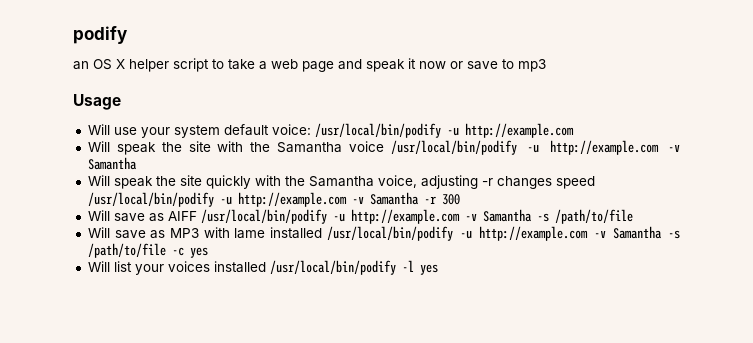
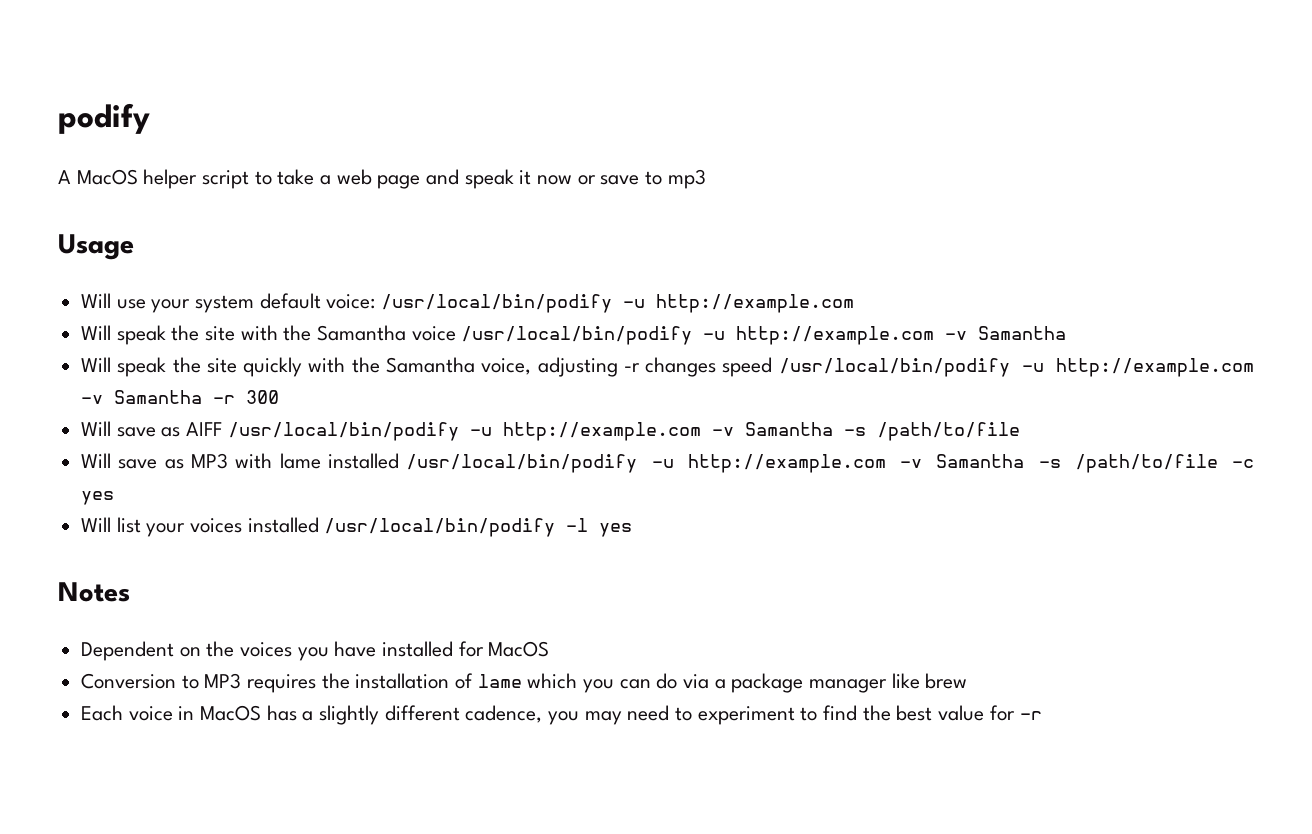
- an OS X helper script to take a web page and speak it now or save to mp3
+ A MacOS helper script to take a web page and speak it now or save to mp3
+ Notes
+ Dependent on the voices you have installed for MacOS
+ Conversion to MP3 requires the installation of lame which you can do via a package manager like brew
+ Each voice in MacOS has a slightly different cadence, you may need to experiment to find the best value for -r

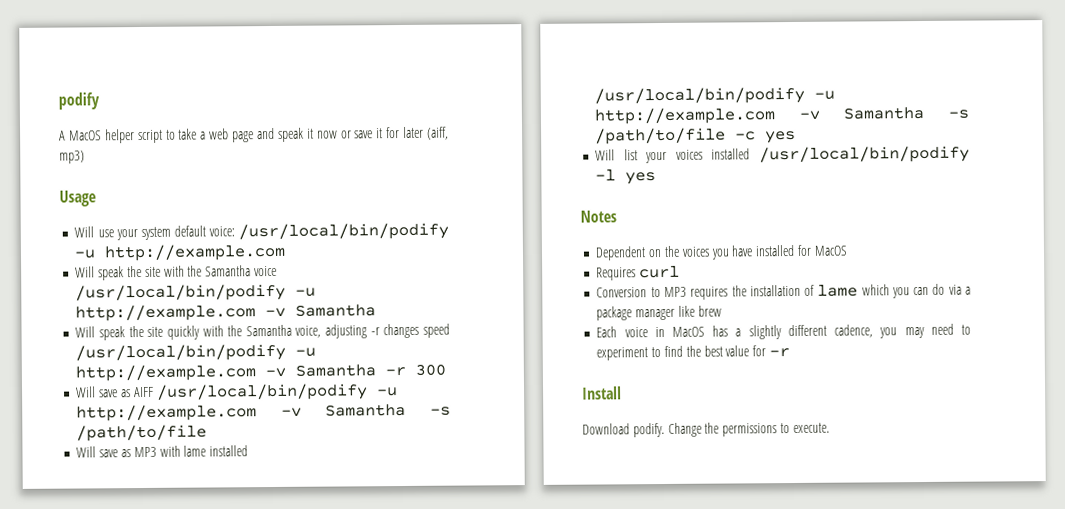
- A MacOS helper script to take a web page and speak it now or save to mp3
+ A MacOS helper script to take a web page and speak it now or save it for later (aiff, mp3)
+ Requires curl
+ Install
+ Download podify. Change the permissions to execute.

